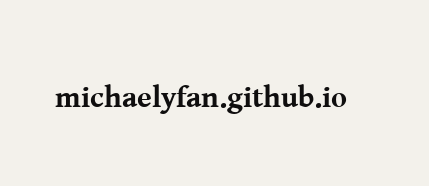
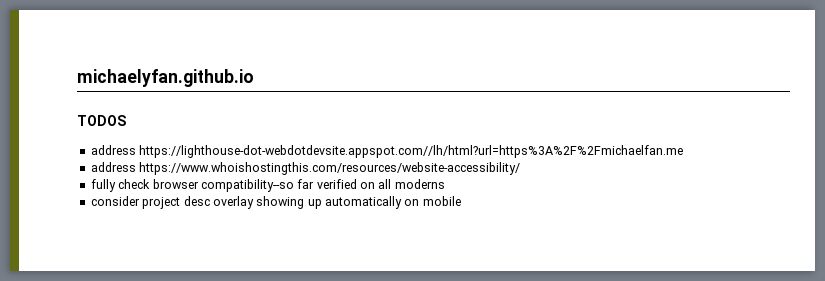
+ TODOS
+ address https://lighthouse-dot-webdotdevsite.appspot.com//lh/html?url=https%3A%2F%2Fmichaelfan.me
+ address https://www.whoishostingthis.com/resources/website-accessibility/
+ fully check browser compatibility--so far verified on all moderns
+ consider project desc overlay showing up automatically on mobile

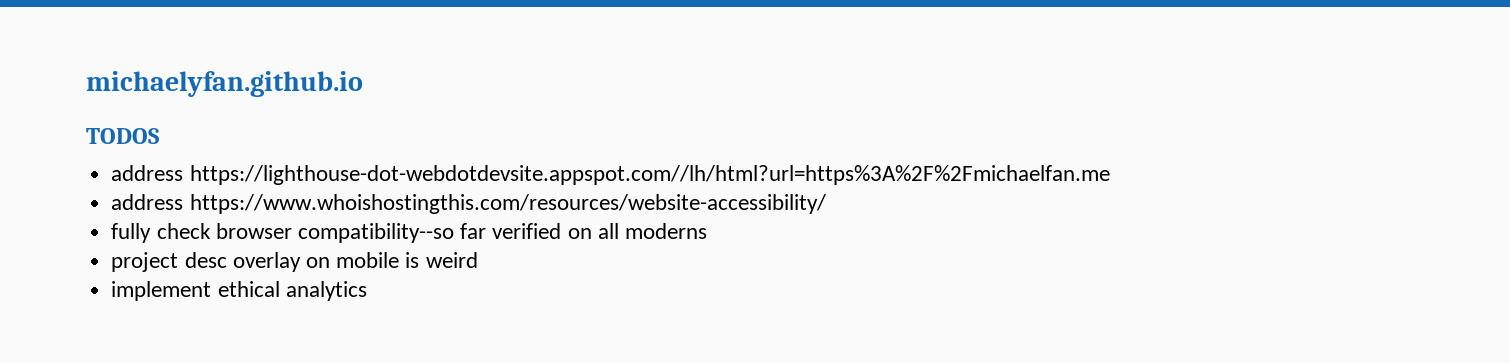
- consider project desc overlay showing up automatically on mobile
+ project desc overlay on mobile is weird
+ implement ethical analytics

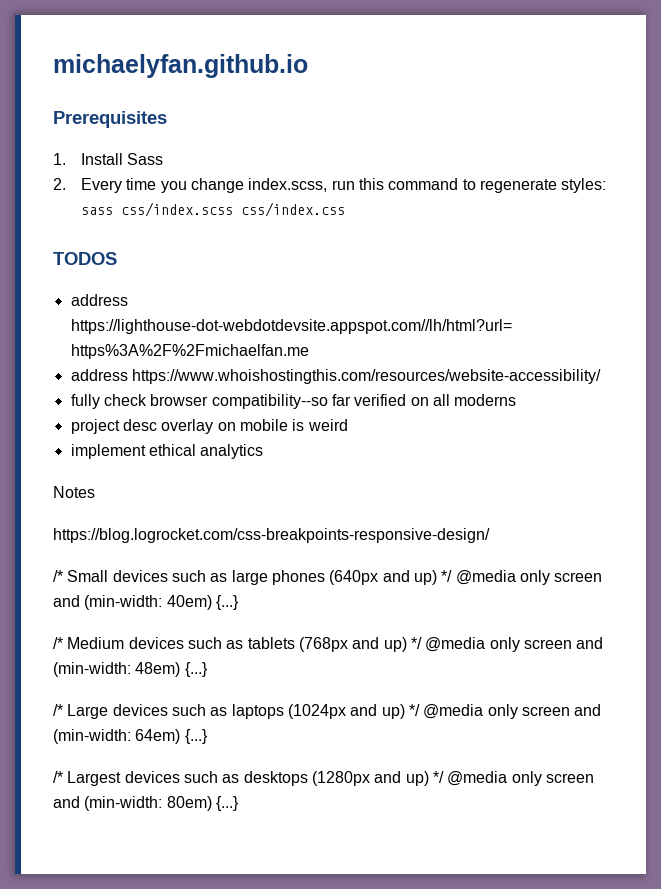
+ Prerequisites
+ 1. Install Sass
+ 2. Every time you change index.scss, run this command to regenerate styles: sass css/index.scss css/index.css
+ Notes
+ https://blog.logrocket.com/css-breakpoints-responsive-design/
+ /* Small devices such as large phones (640px and up) */ @media only screen and (min-width: 40em) {...}
+ /* Medium devices such as tablets (768px and up) */ @media only screen and (min-width: 48em) {...}
+ /* Large devices such as laptops (1024px and up) */ @media only screen and (min-width: 64em) {...}
+ /* Largest devices such as desktops (1280px and up) */ @media only screen and (min-width: 80em) {...}

